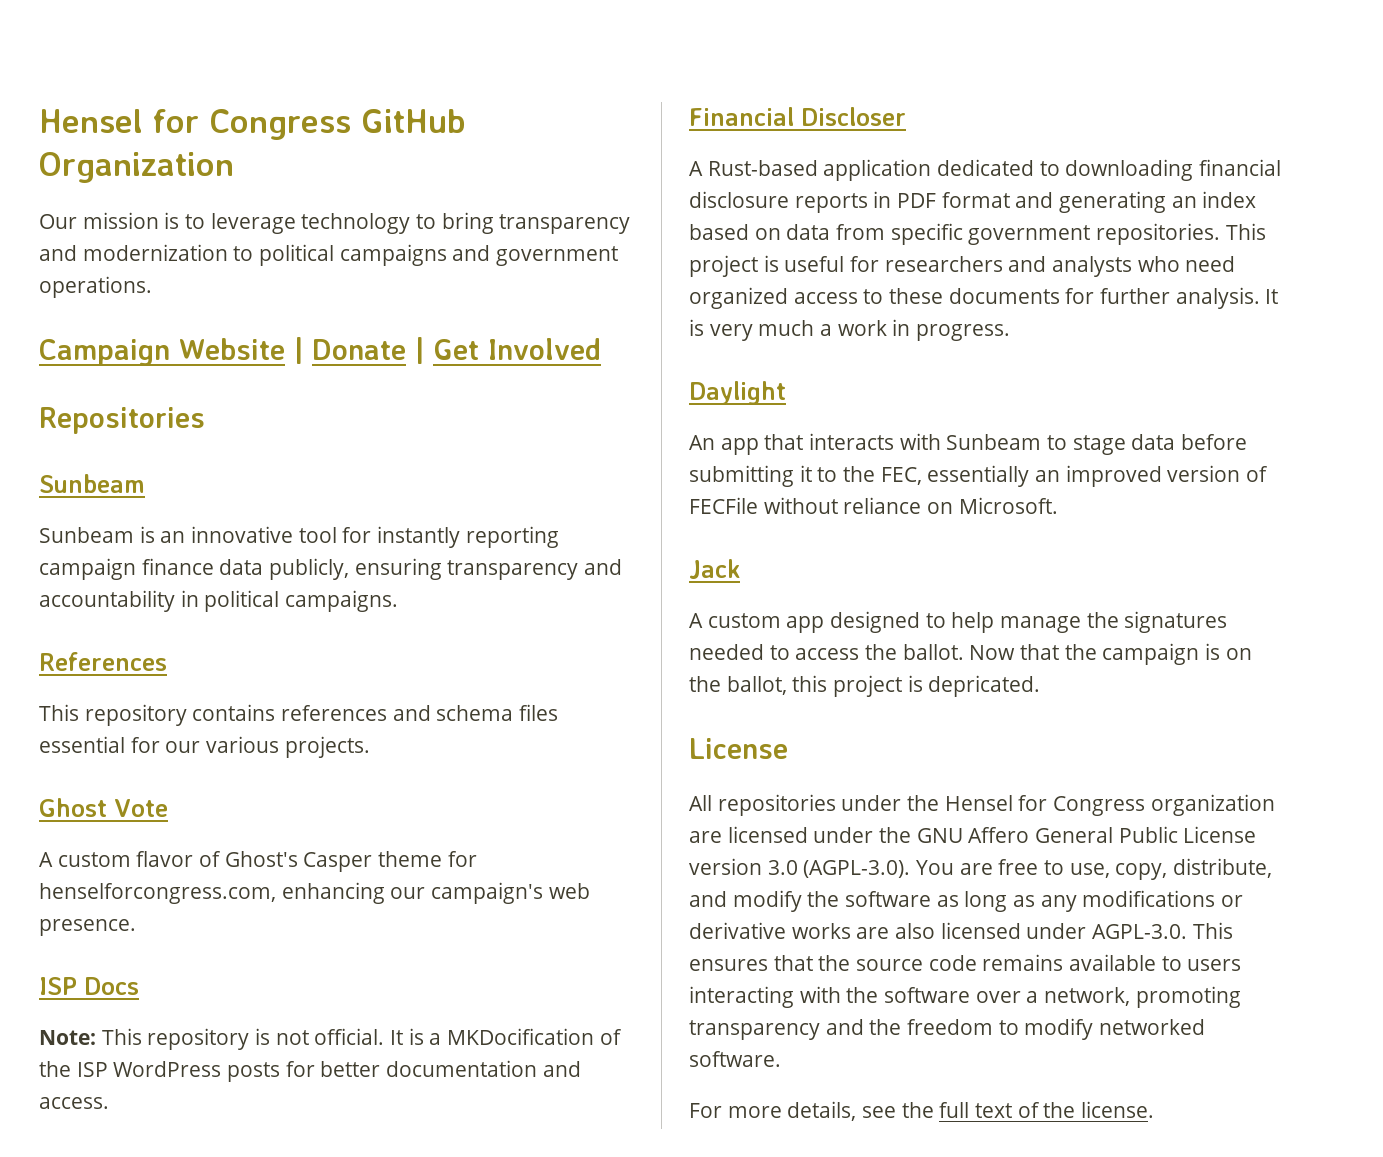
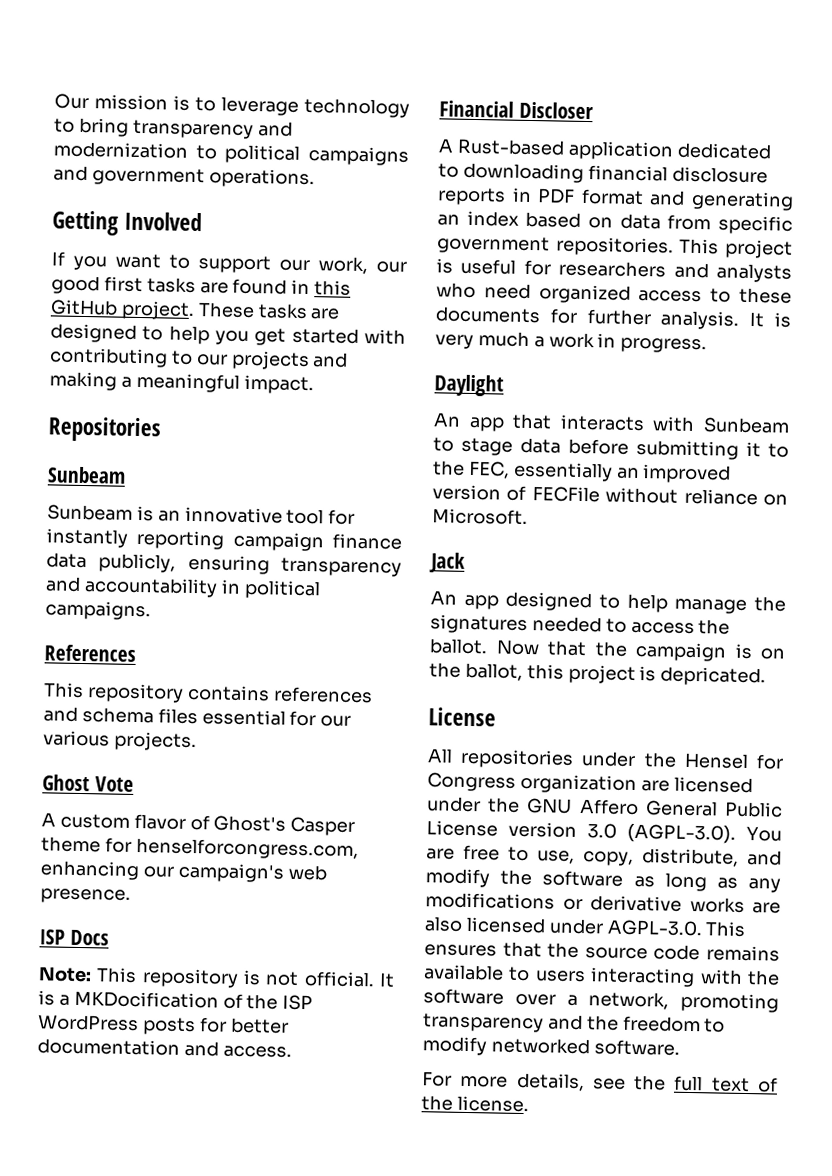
- Hensel for Congress GitHub Organization
- Campaign Website | Donate | Get Involved
+ Getting Involved
+ If you want to support our work, our good first tasks are found in this GitHub project. These tasks are designed to help you get started with contributing to our projects and making a meaningful impact.
- A custom app designed to help manage the signatures needed to access the ballot.
+ An app designed to help manage the signatures needed to access the ballot.

